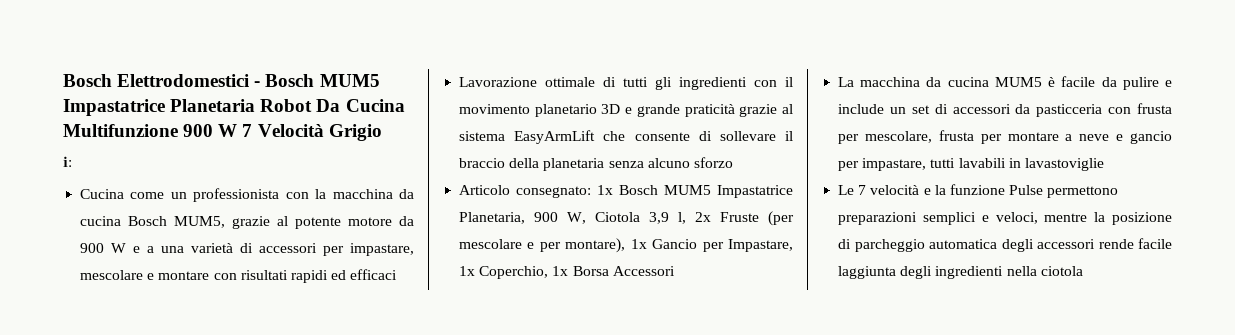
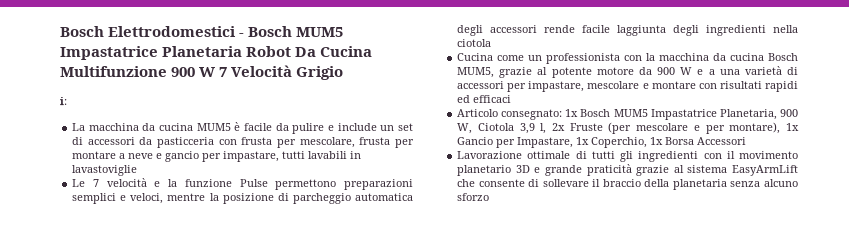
- Cucina come un professionista con la macchina da cucina Bosch MUM5, grazie al potente motore da 900 W e a una varietà di accessori per impastare, mescolare e montare con risultati rapidi ed efficaci
- Lavorazione ottimale di tutti gli ingredienti con il movimento planetario 3D e grande praticità grazie al sistema EasyArmLift che consente di sollevare il braccio della planetaria senza alcuno sforzo
- Articolo consegnato: 1x Bosch MUM5 Impastatrice Planetaria, 900 W, Ciotola 3,9 l, 2x Fruste (per mescolare e per montare), 1x Gancio per Impastare, 1x Coperchio, 1x Borsa Accessori
+ Cucina come un professionista con la macchina da cucina Bosch MUM5, grazie al potente motore da 900 W e a una varietà di accessori per impastare, mescolare e montare con risultati rapidi ed efficaci
+ Articolo consegnato: 1x Bosch MUM5 Impastatrice Planetaria, 900 W, Ciotola 3,9 l, 2x Fruste (per mescolare e per montare), 1x Gancio per Impastare, 1x Coperchio, 1x Borsa Accessori
+ Lavorazione ottimale di tutti gli ingredienti con il movimento planetario 3D e grande praticità grazie al sistema EasyArmLift che consente di sollevare il braccio della planetaria senza alcuno sforzo

